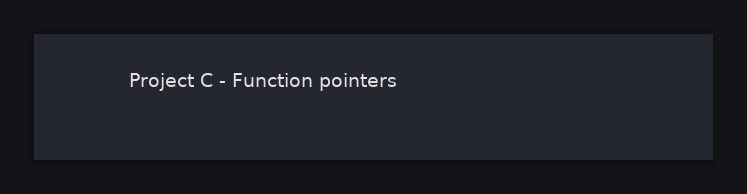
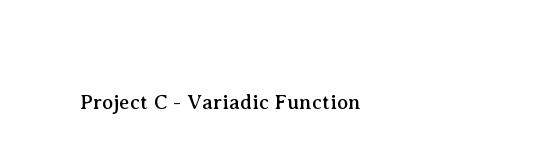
- Project C - Function pointers
+ Project C - Variadic Function

